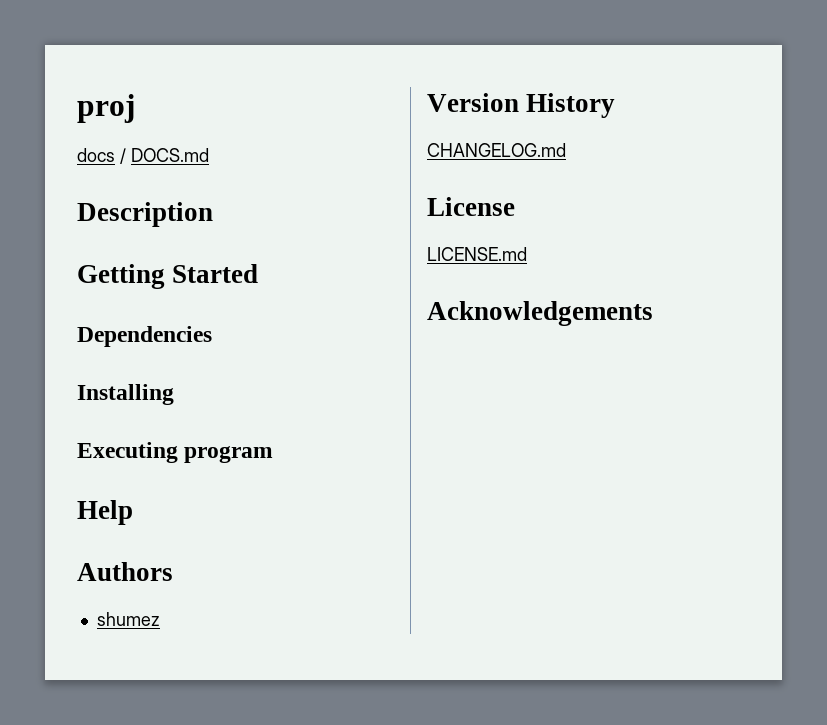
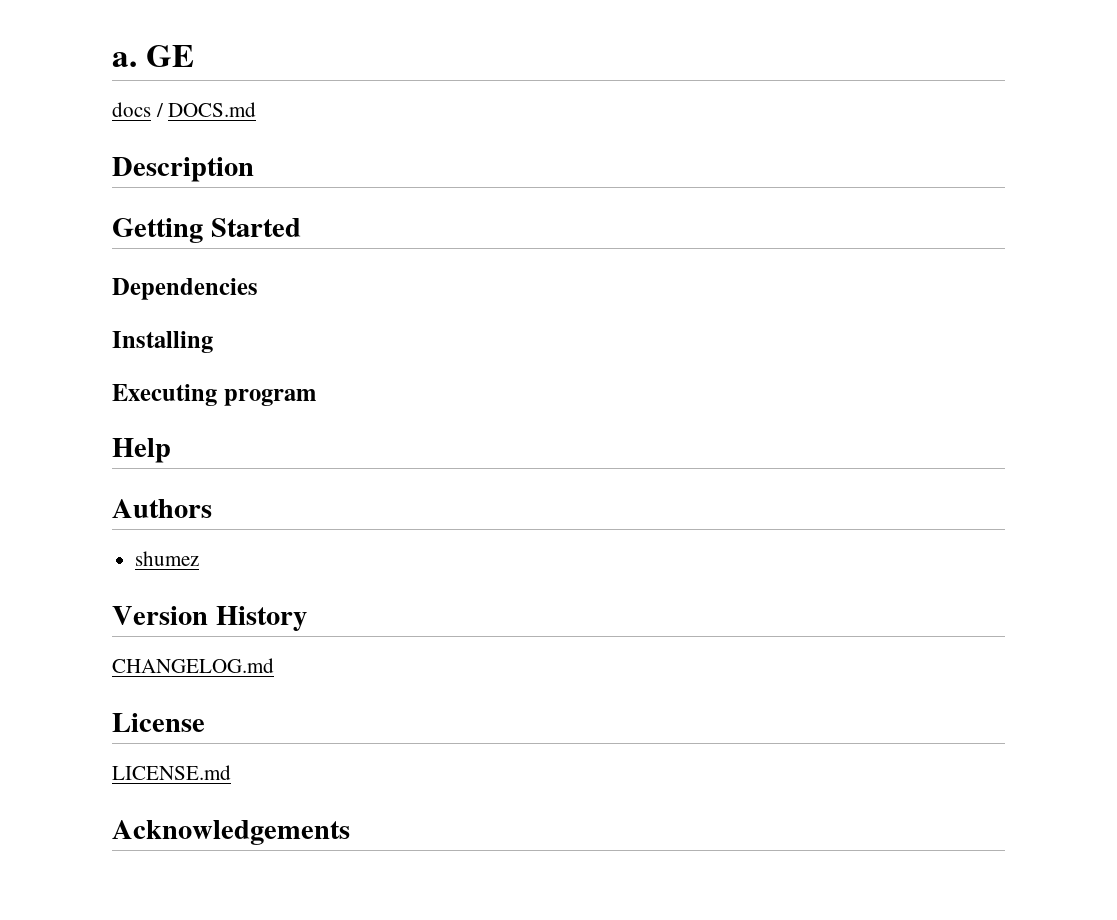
- proj
+ a. GE

